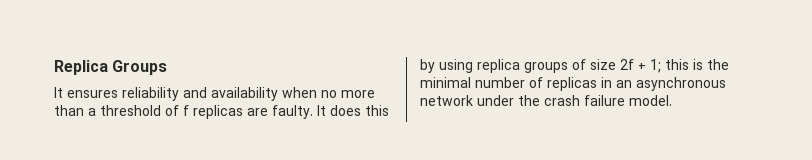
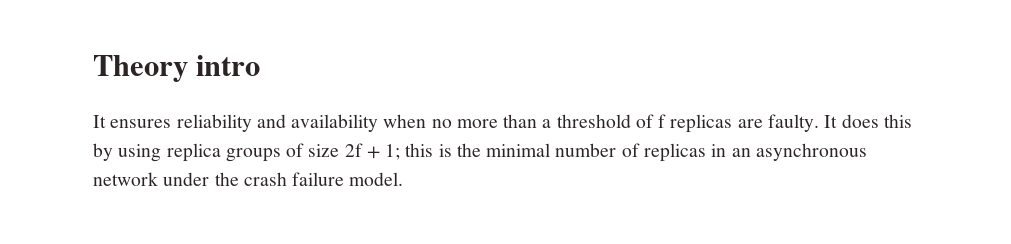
- Replica Groups
+ Theory intro

